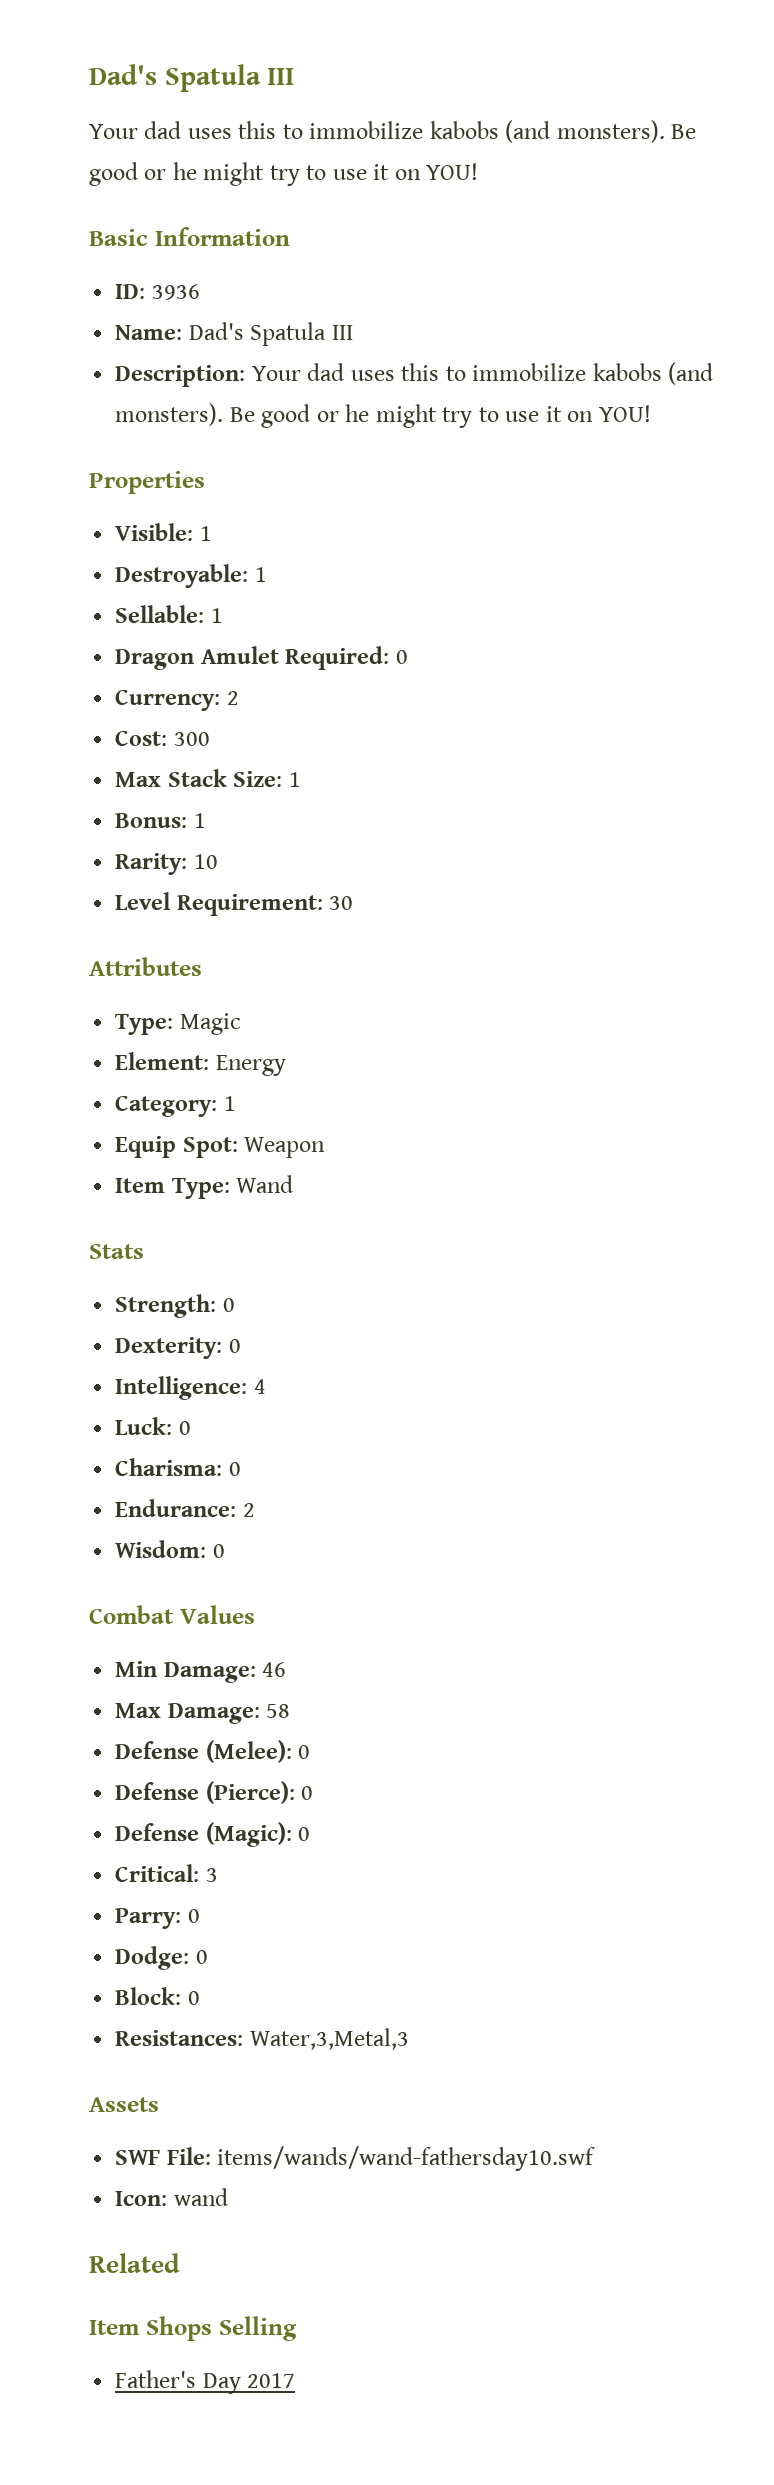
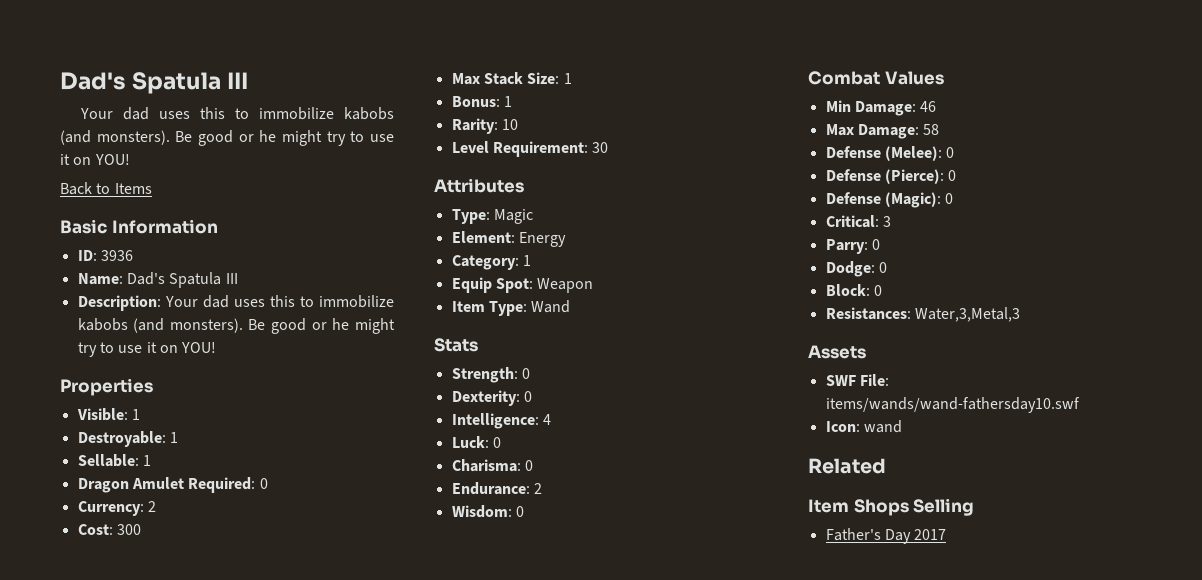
+ Back to Items

